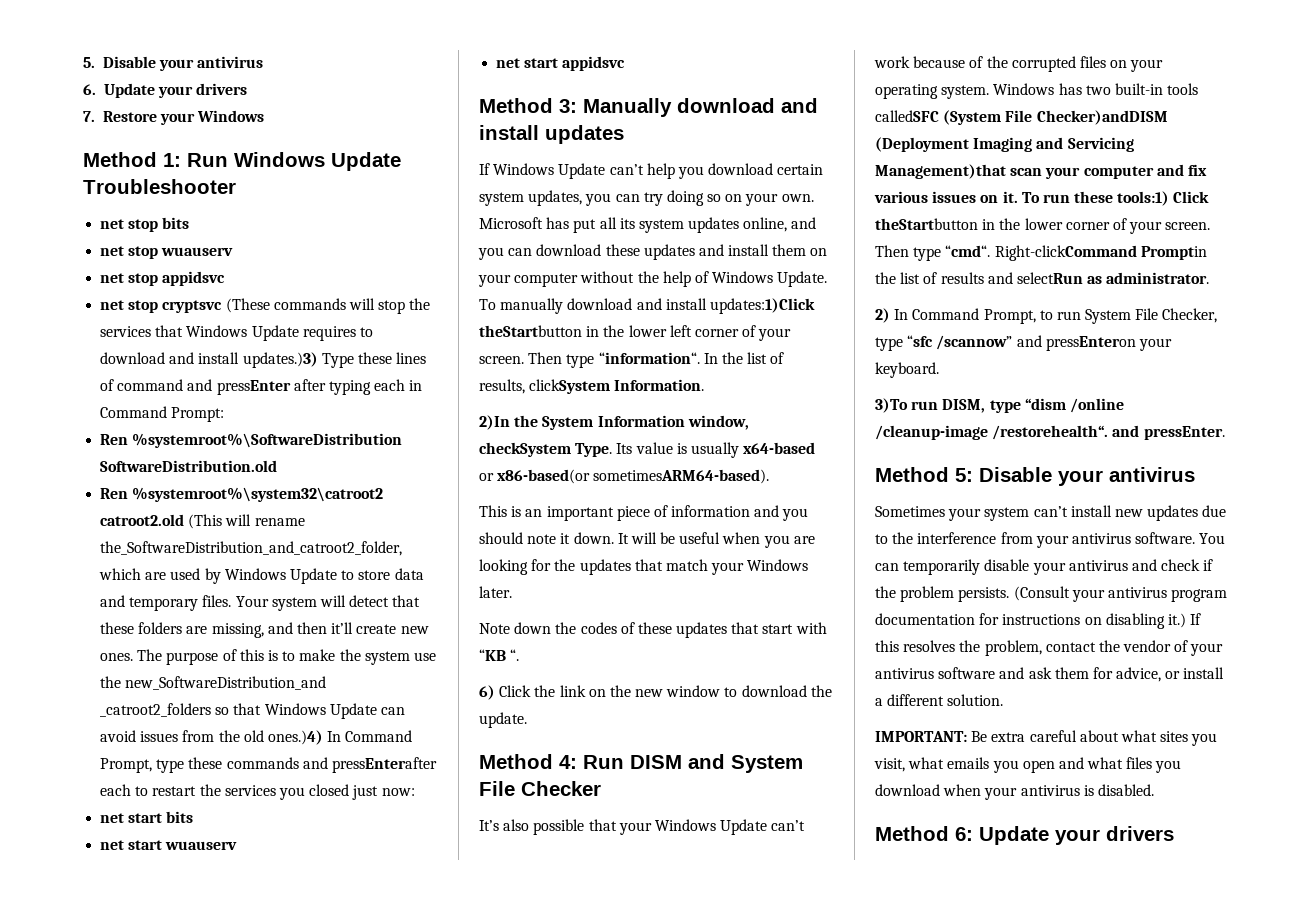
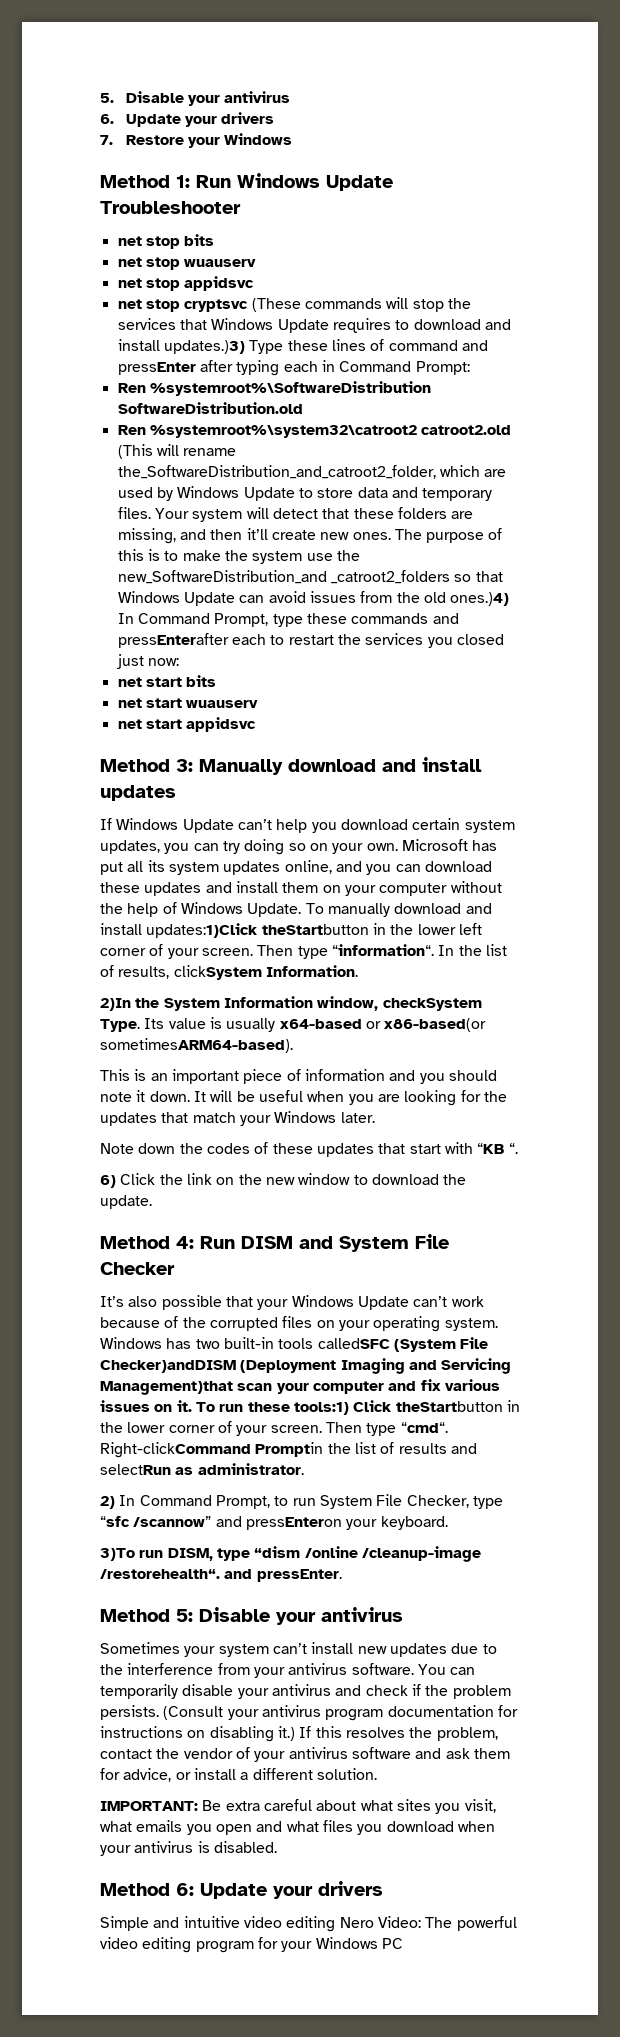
+ Simple and intuitive video editing Nero Video: The powerful video editing program for your Windows PC

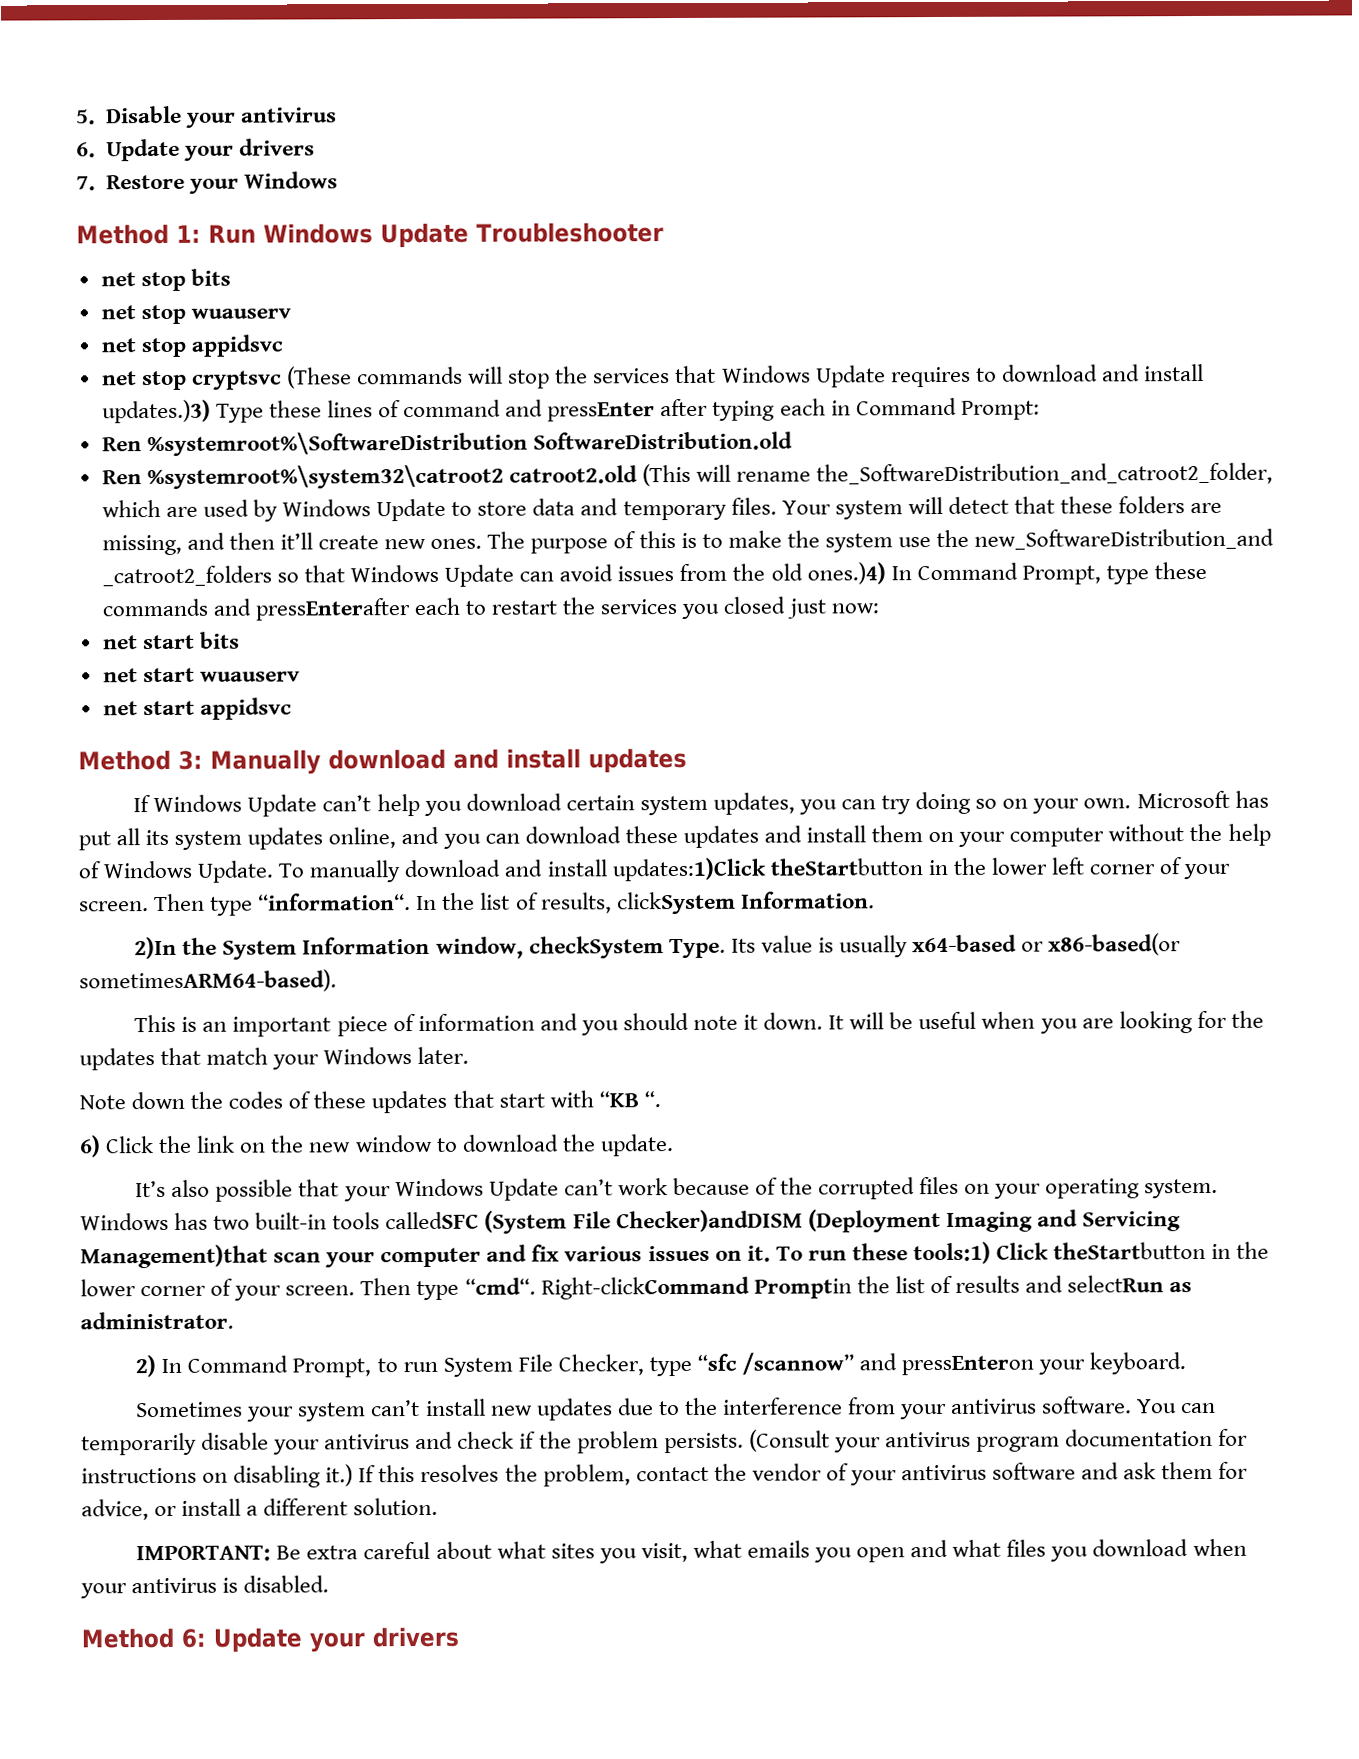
- Method 4: Run DISM and System File Checker
- 3)To run DISM, type “dism /online /cleanup-image /restorehealth“. and pressEnter.
- Method 5: Disable your antivirus
- Simple and intuitive video editing Nero Video: The powerful video editing program for your Windows PC

